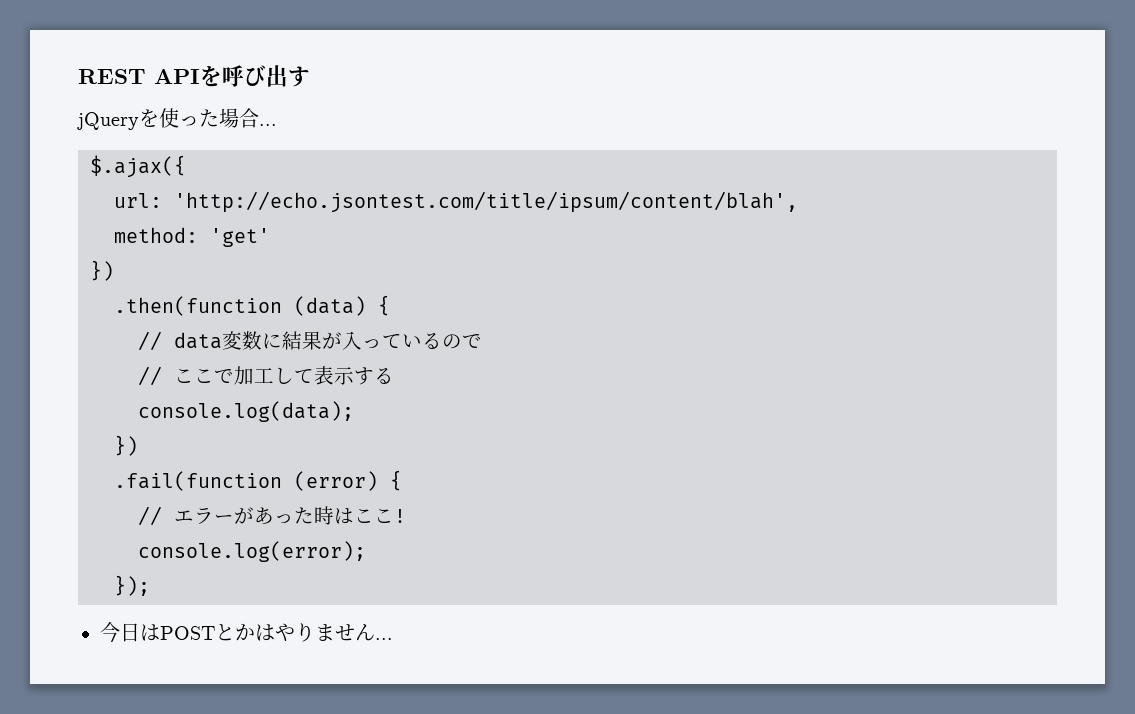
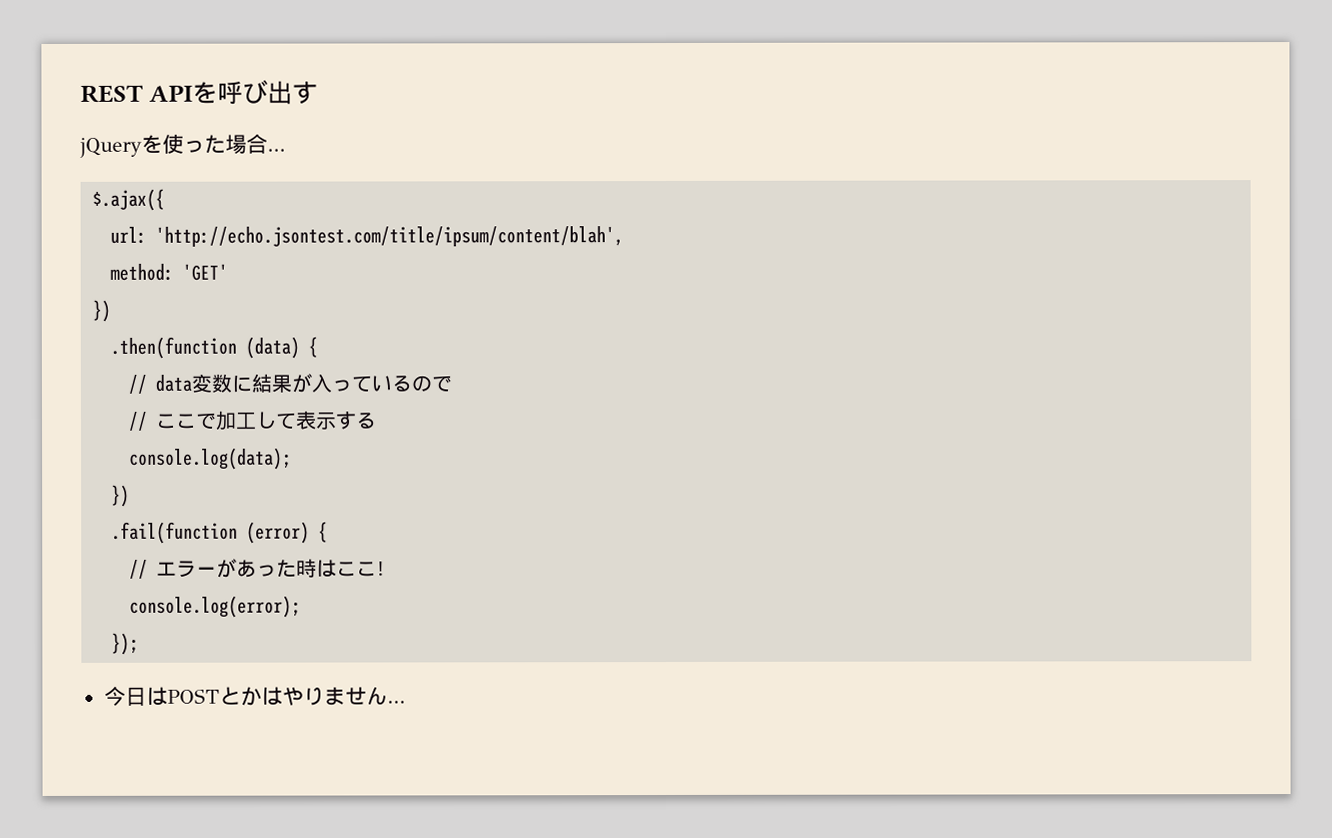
- method: 'get'
+ method: 'GET'

